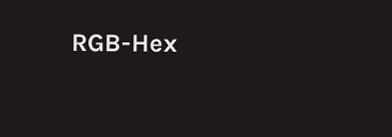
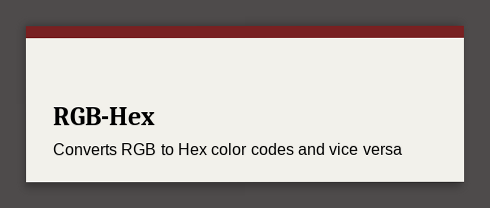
+ Converts RGB to Hex color codes and vice versa

